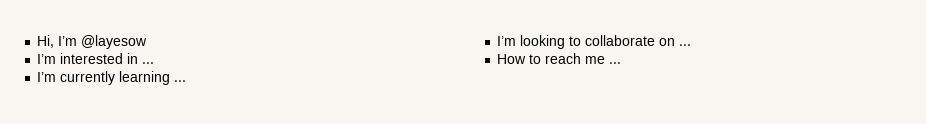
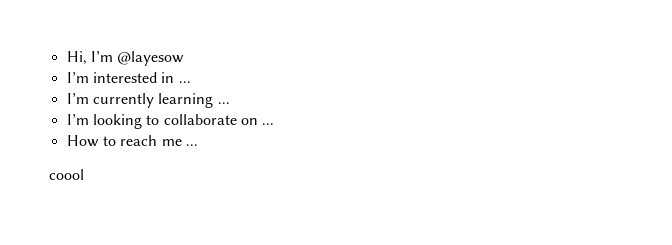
+ coool

